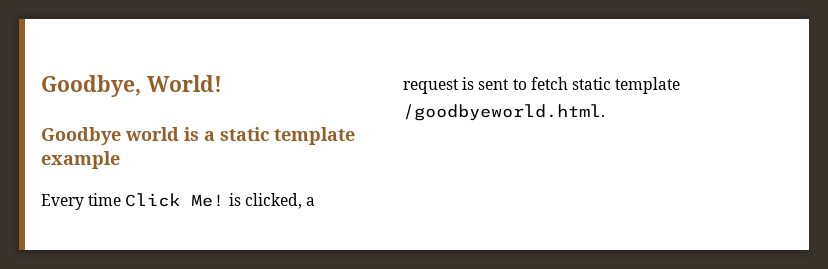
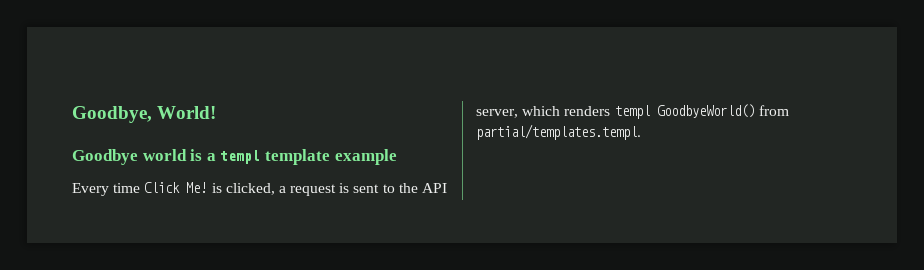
- Goodbye world is a static template example
+ Goodbye world is a templ template example
- Every time Click Me! is clicked, a request is sent to fetch static template /goodbyeworld.html.
+ Every time Click Me! is clicked, a request is sent to the API server, which renders templ GoodbyeWorld() from partial/templates.templ.

